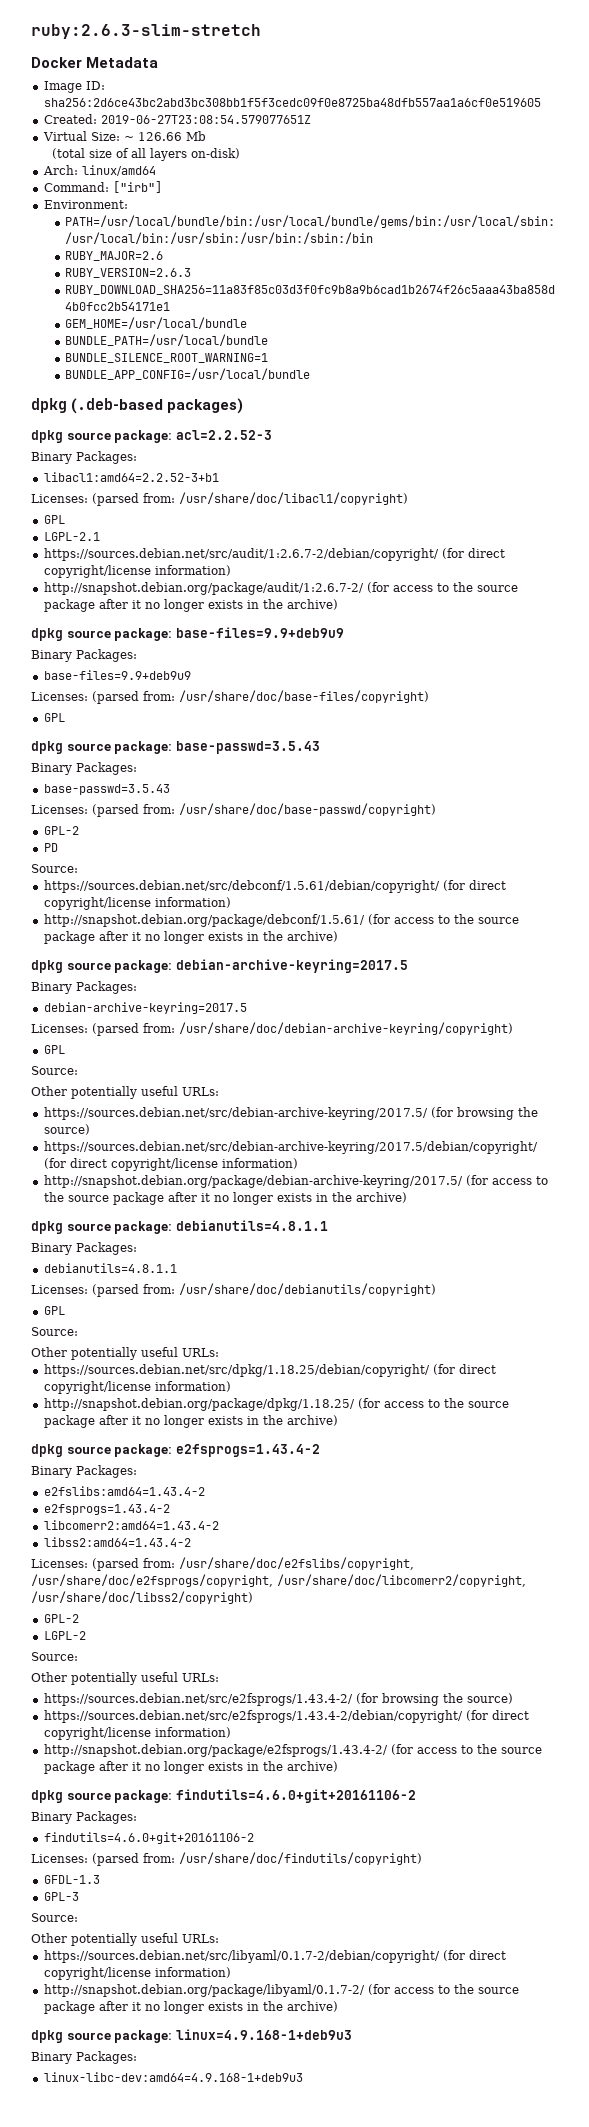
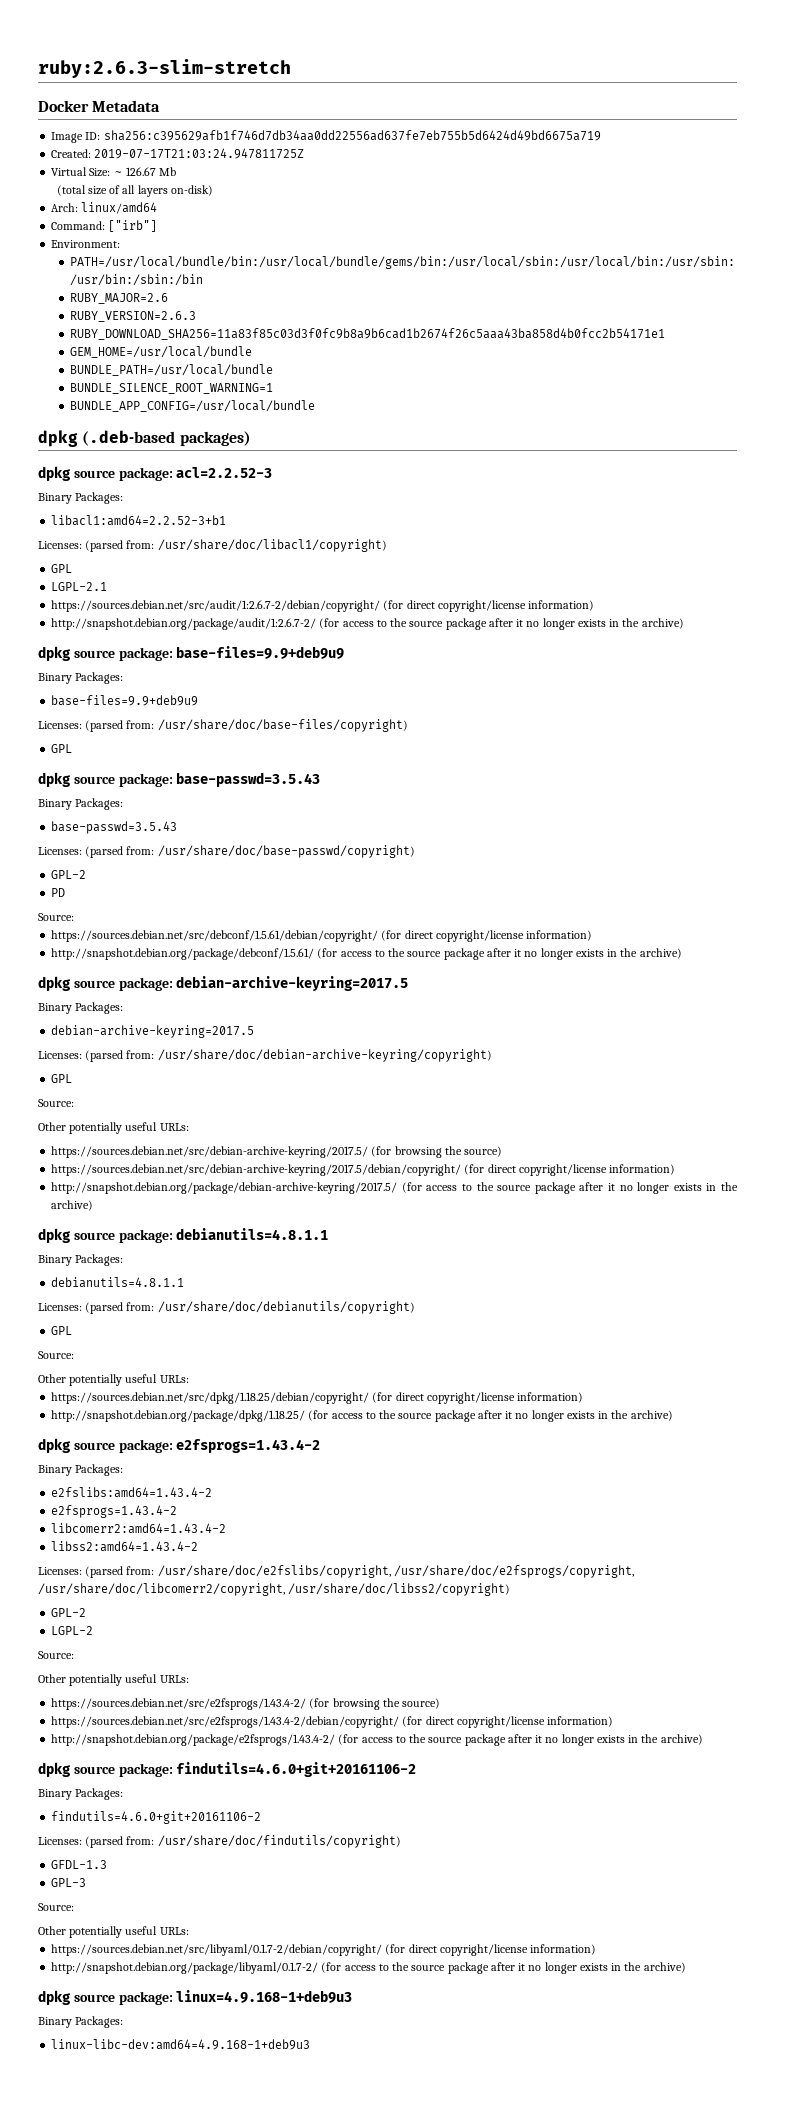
- Image ID: sha256:2d6ce43bc2abd3bc308bb1f5f3cedc09f0e8725ba48dfb557aa1a6cf0e519605
+ Image ID: sha256:c395629afb1f746d7db34aa0dd22556ad637fe7eb755b5d6424d49bd6675a719
- Created: 2019-06-27T23:08:54.579077651Z
+ Created: 2019-07-17T21:03:24.947811725Z
- Virtual Size: ~ 126.66 Mb
+ Virtual Size: ~ 126.67 Mb

